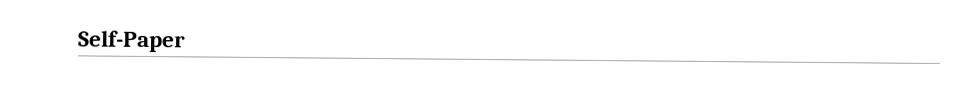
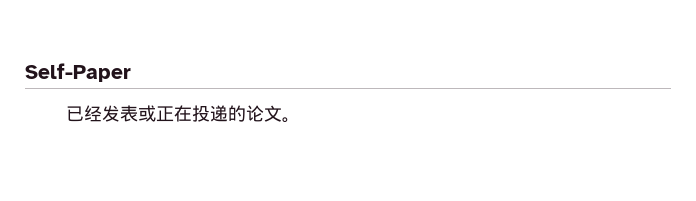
+ 已经发表或正在投递的论文。

